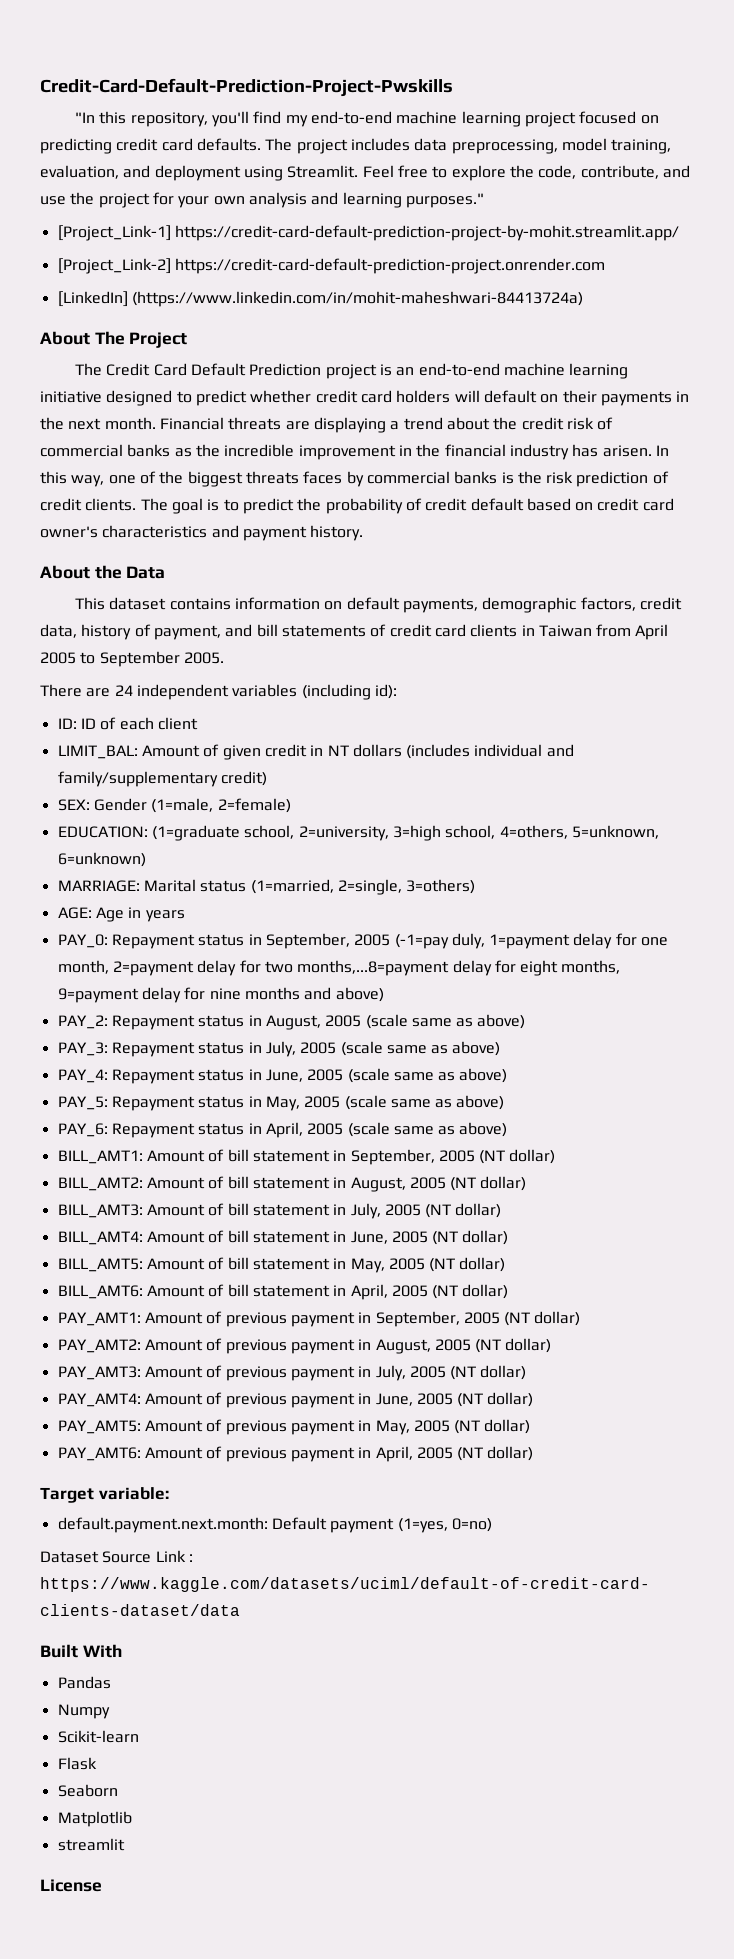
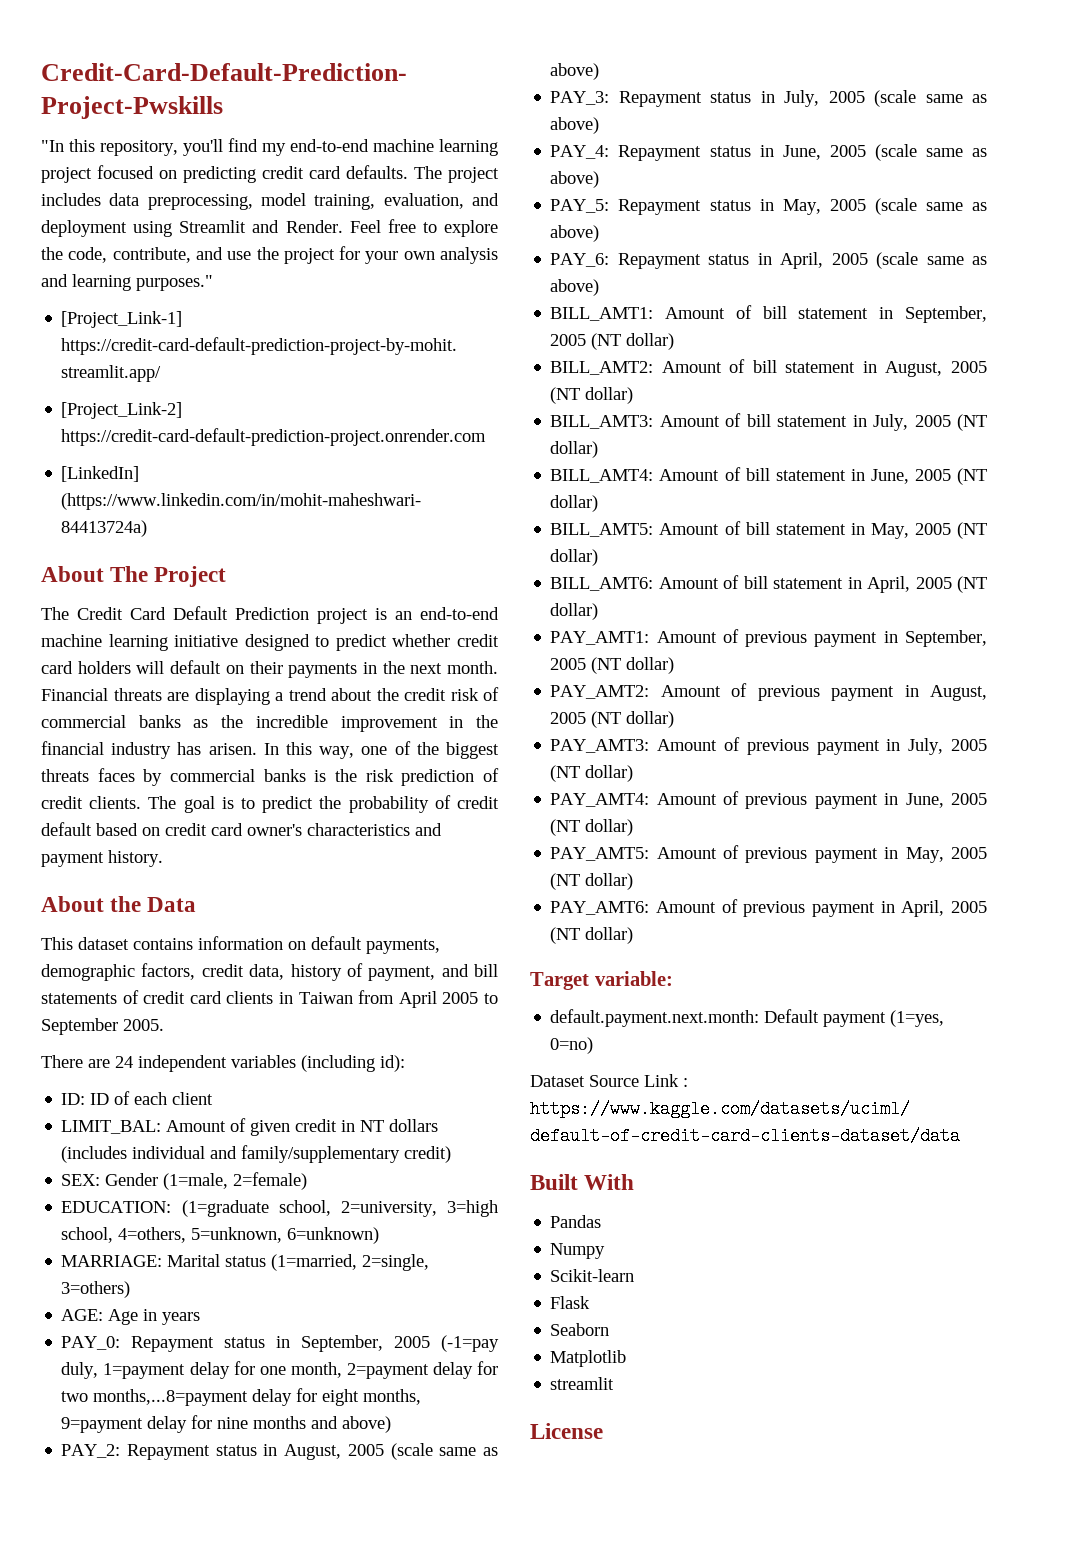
- The project includes data preprocessing, model training, evaluation, and deployment using Streamlit.
+ The project includes data preprocessing, model training, evaluation, and deployment using Streamlit and Render.

